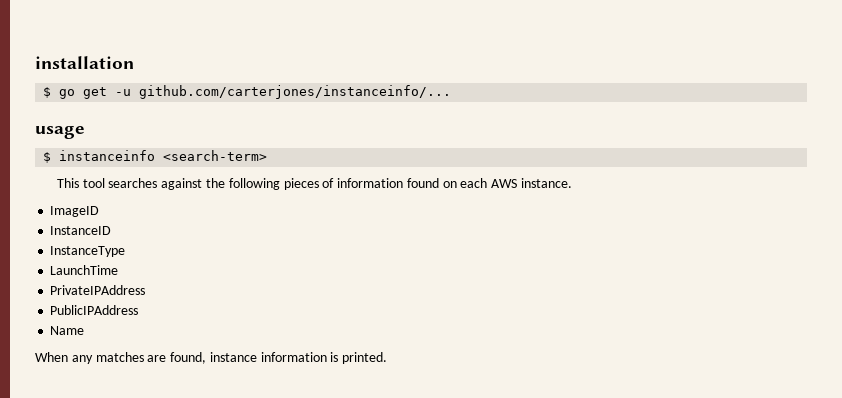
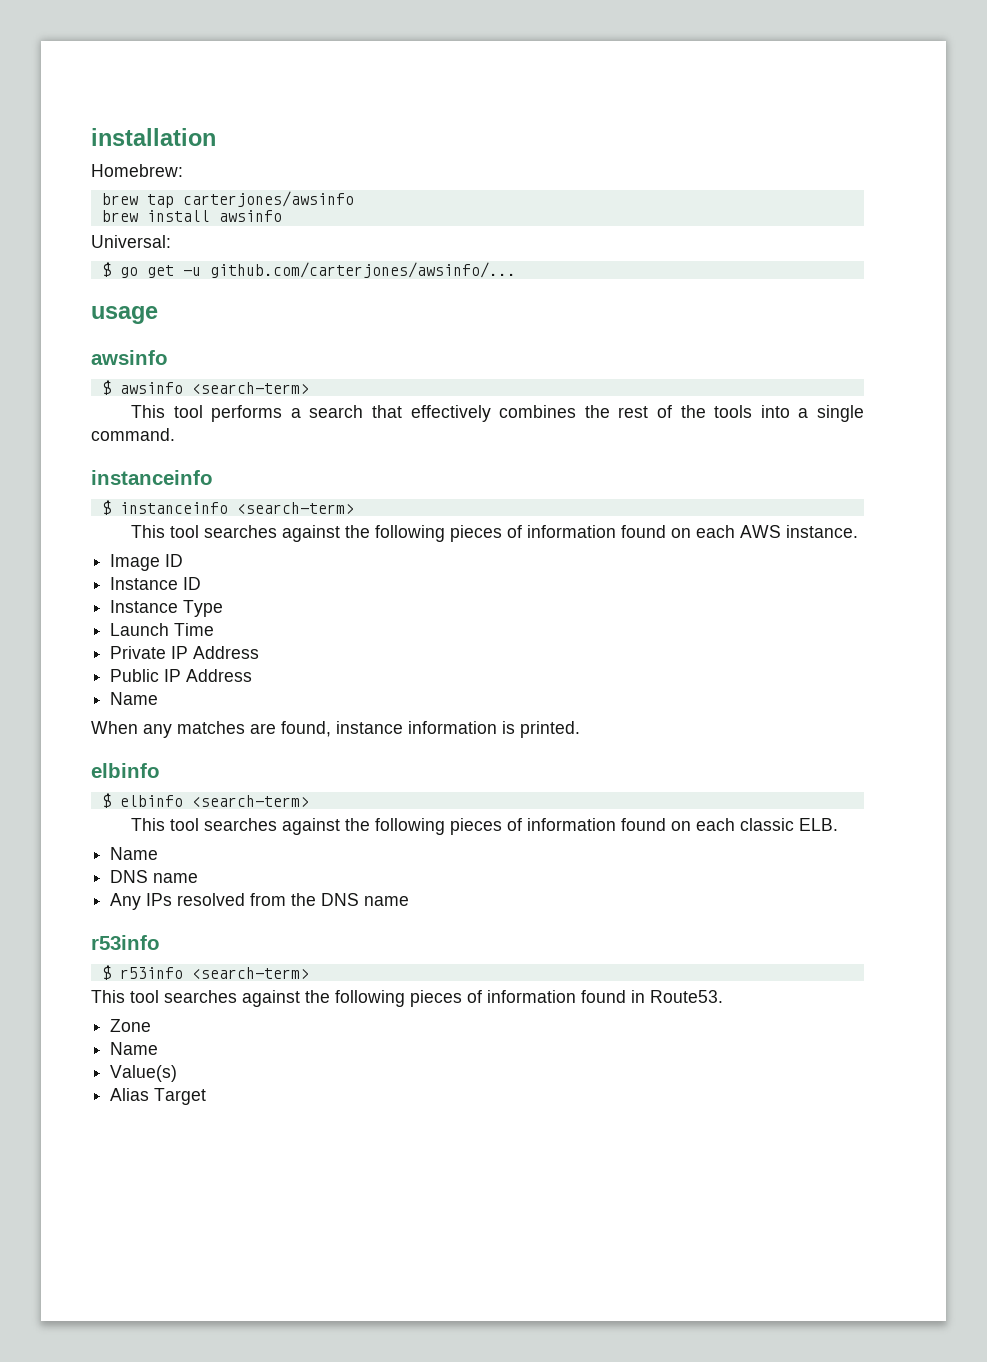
+ Homebrew:
+ brew tap carterjones/awsinfo
+ brew install awsinfo
+ Universal:
- $ go get -u github.com/carterjones/instanceinfo/...
+ $ go get -u github.com/carterjones/awsinfo/...
  usage
+ awsinfo
+ $ awsinfo <search-term>
+ This tool performs a search that effectively combines the rest of the tools into a single command.
+ instanceinfo
- ImageID
- InstanceID
- InstanceType
- LaunchTime
- PrivateIPAddress
- PublicIPAddress
+ Image ID
+ Instance ID
+ Instance Type
+ Launch Time
+ Private IP Address
+ Public IP Address
  When any matches are found, instance information is printed.
+ elbinfo
+ $ elbinfo <search-term>
+ This tool searches against the following pieces of information found on each classic ELB.
+ Name
+ DNS name
+ Any IPs resolved from the DNS name
+ r53info
+ $ r53info <search-term>
+ This tool searches against the following pieces of information found in Route53.
+ Zone
+ Name
+ Value(s)
+ Alias Target

